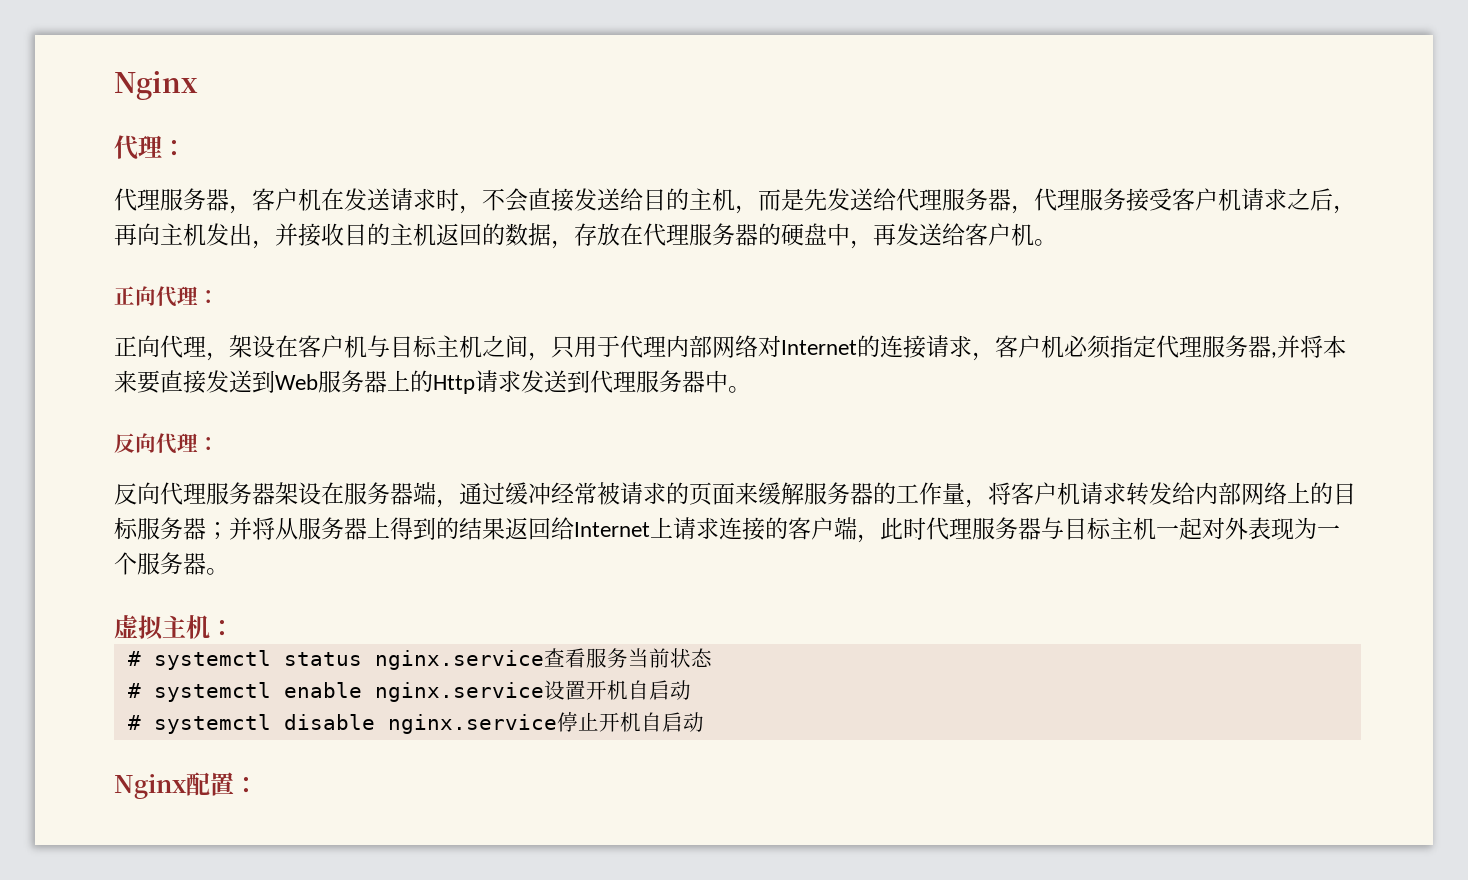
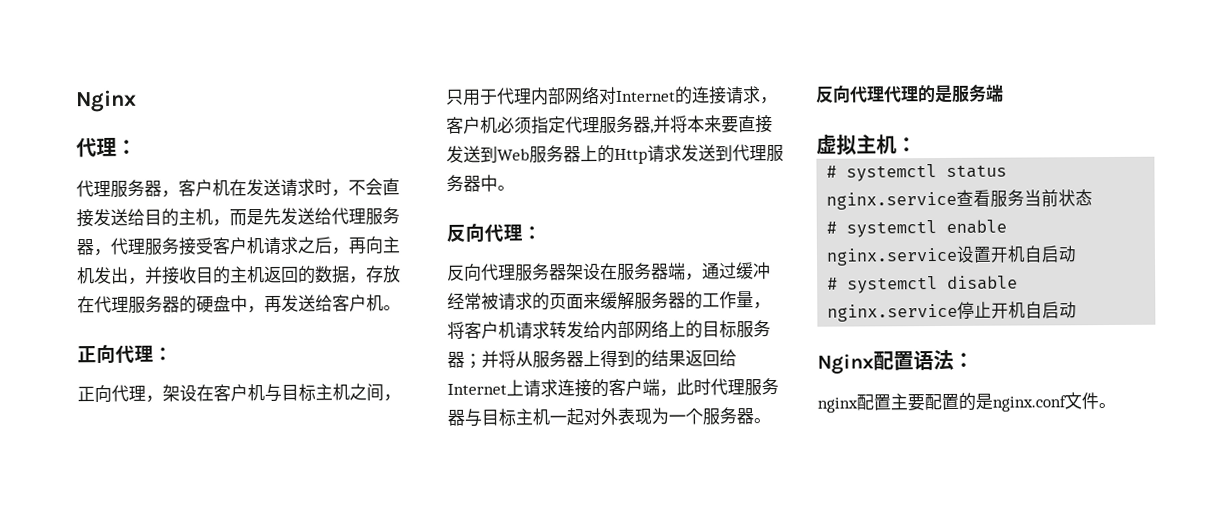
+ 反向代理代理的是服务端
- Nginx配置：
+ Nginx配置语法：
+ nginx配置主要配置的是nginx.conf文件。

